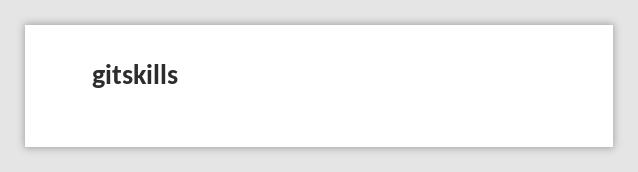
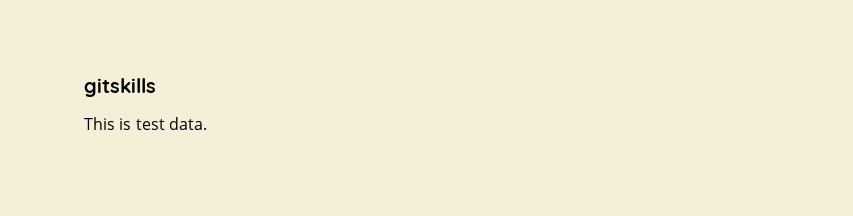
+ This is test data.

